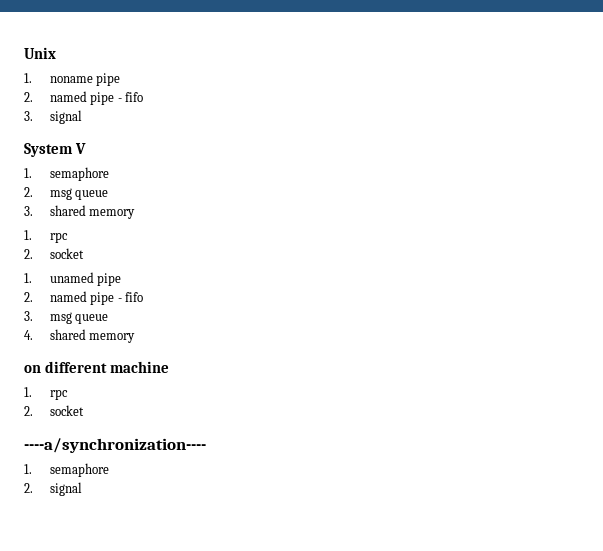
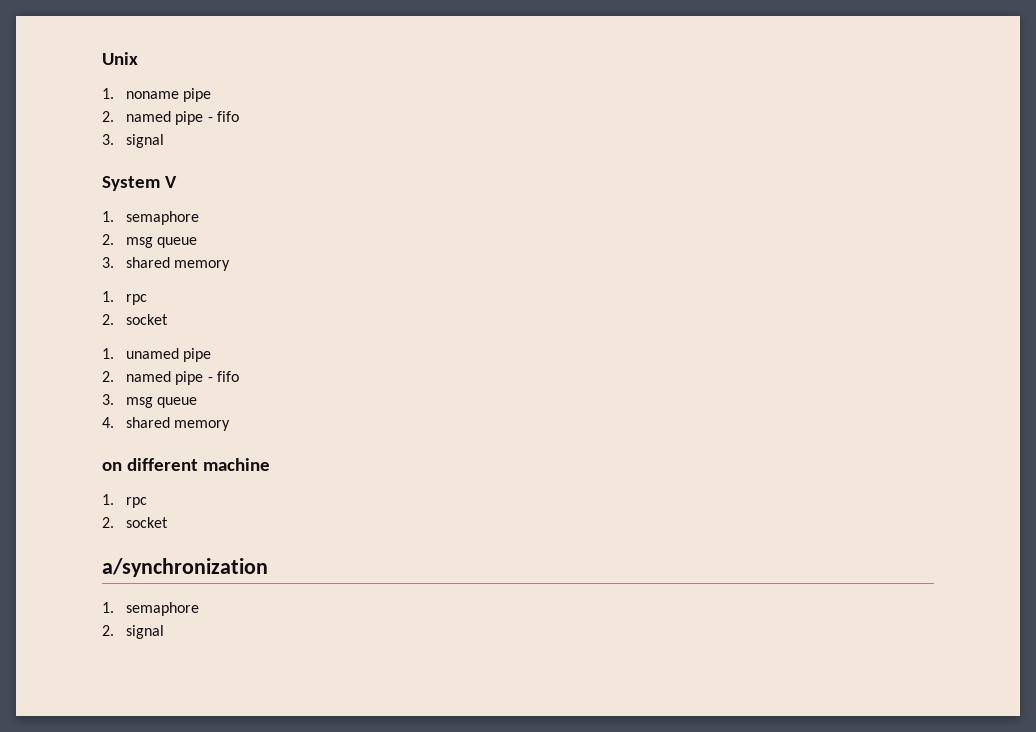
- ----a/synchronization----
+ a/synchronization

